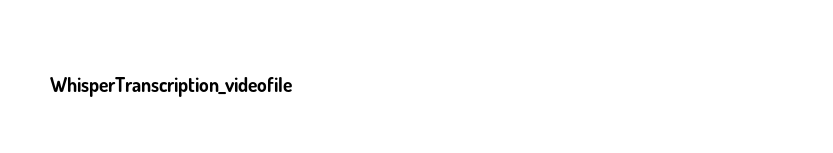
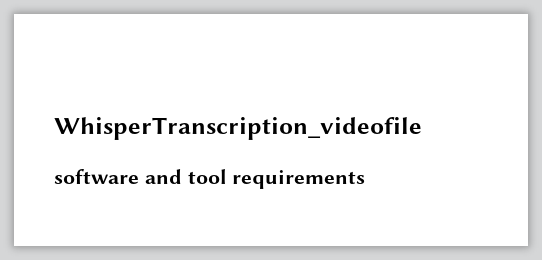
+ software and tool requirements

